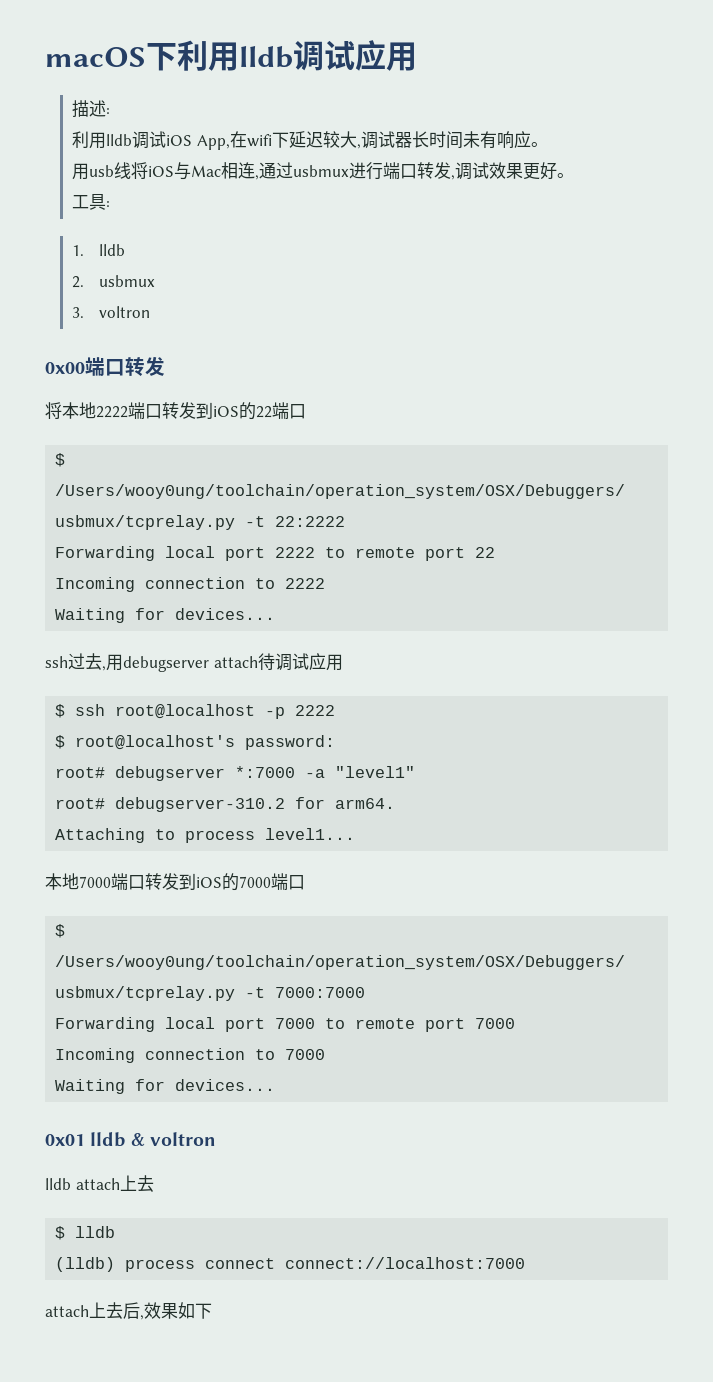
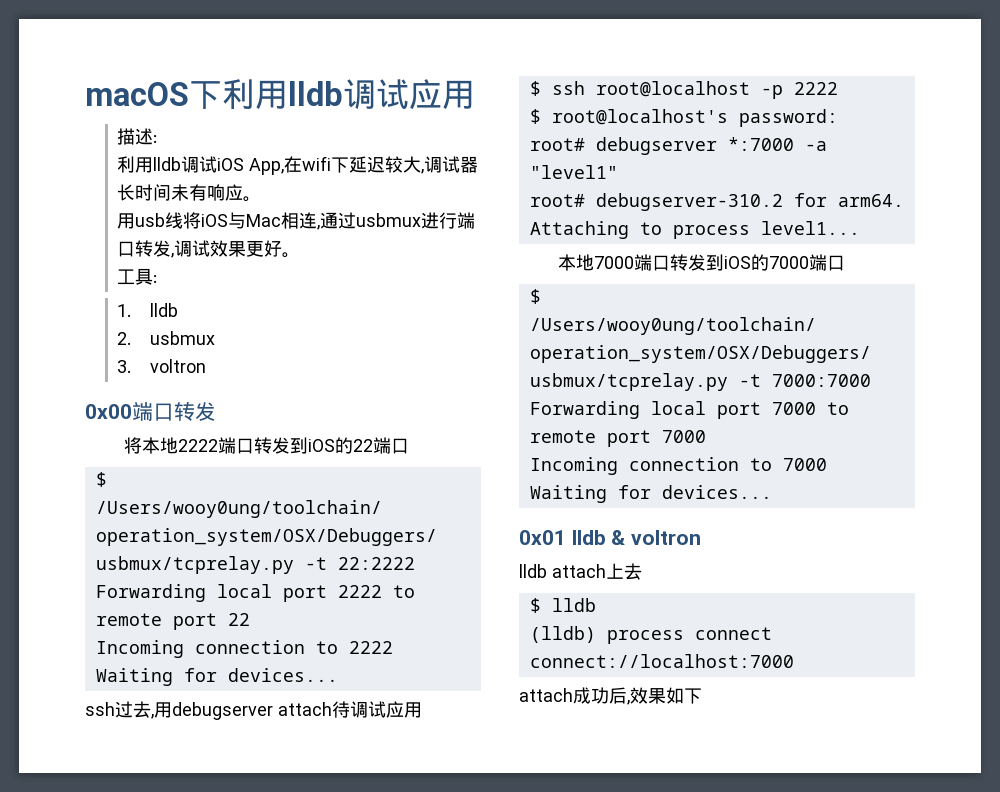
- attach上去后,效果如下
+ attach成功后,效果如下

